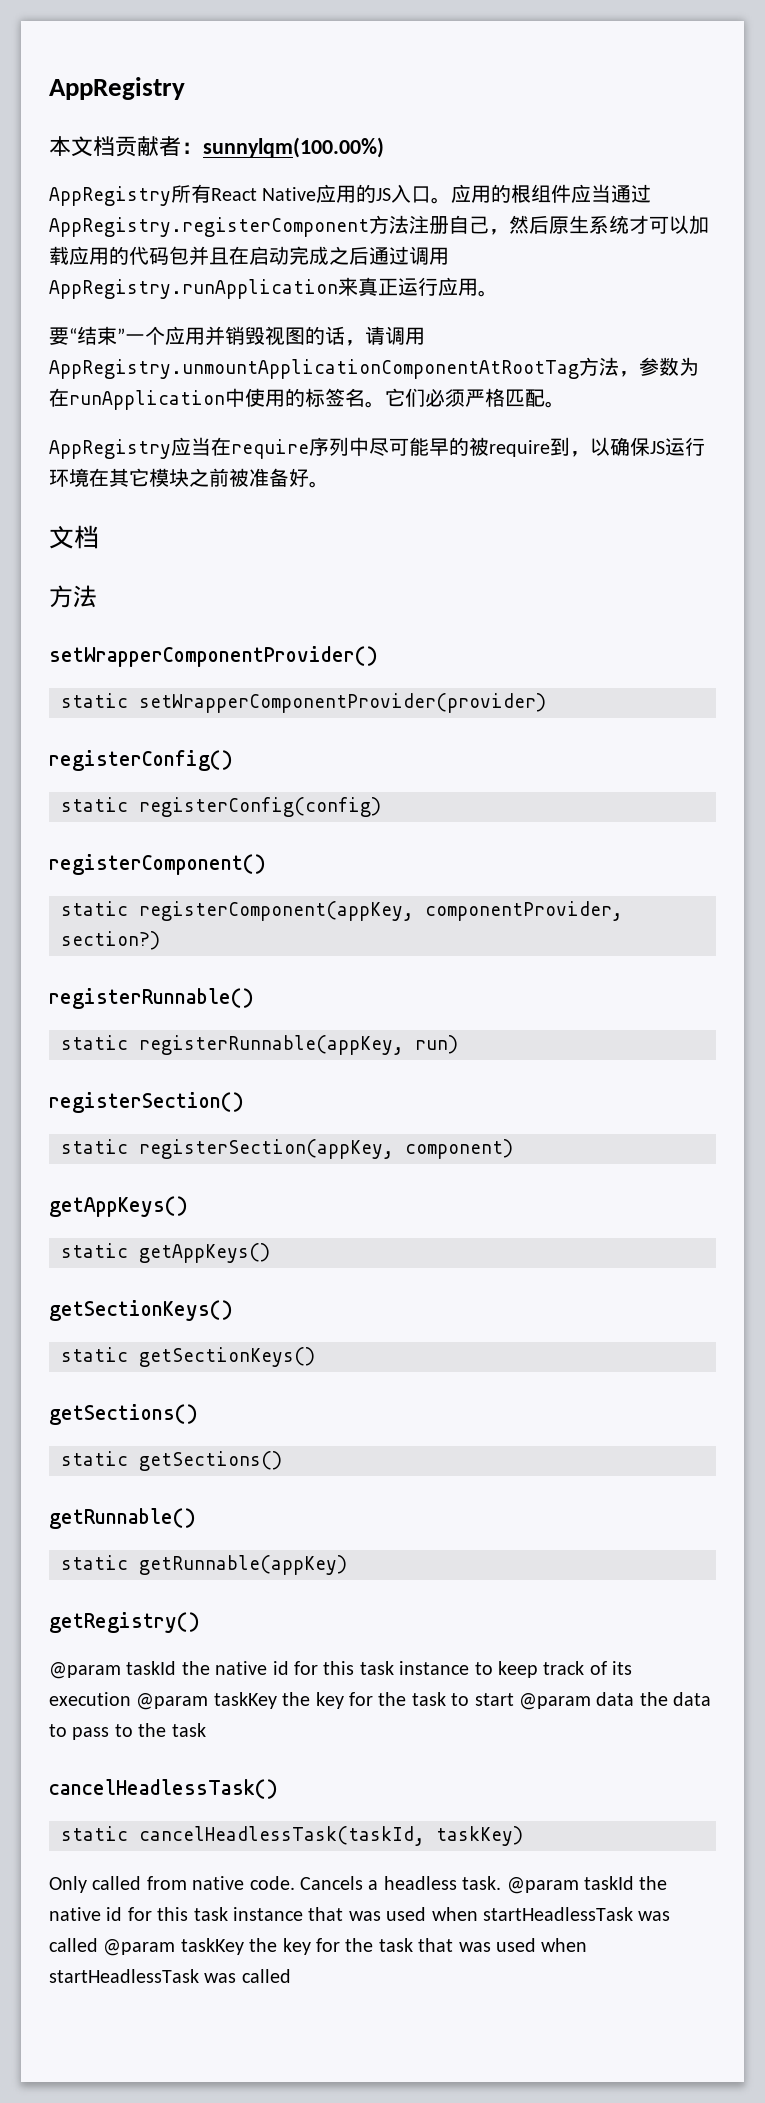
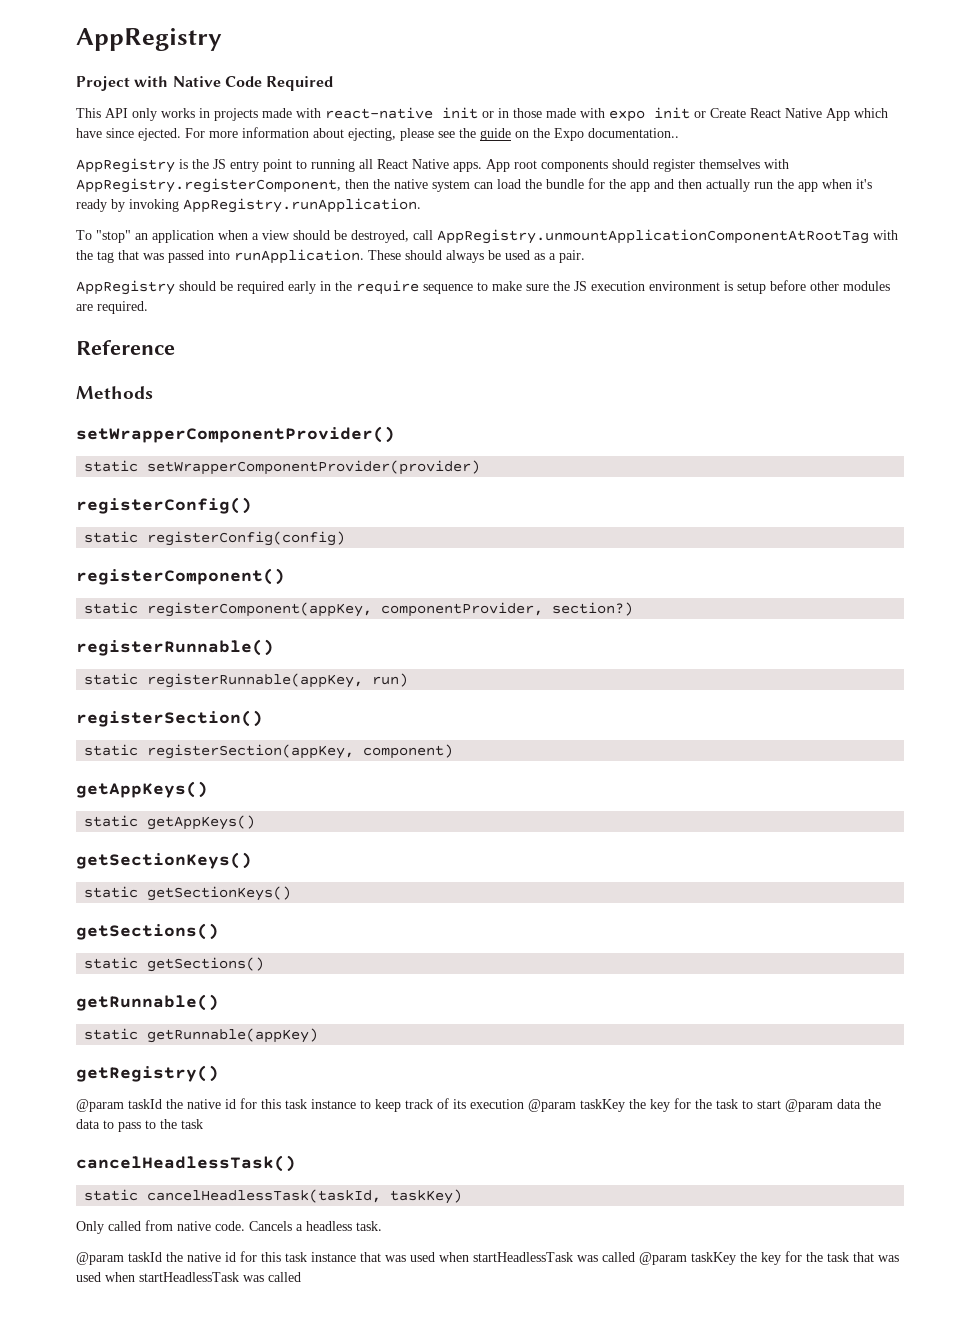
- 本文档贡献者：sunnylqm(100.00%)
- AppRegistry所有React Native应用的JS入口。应用的根组件应当通过AppRegistry.registerComponent方法注册自己，然后原生系统才可以加载应用的代码包并且在启动完成之后通过调用AppRegistry.runApplication来真正运行应用。
- 要“结束”一个应用并销毁视图的话，请调用AppRegistry.unmountApplicationComponentAtRootTag方法，参数为在runApplication中使用的标签名。它们必须严格匹配。
- AppRegistry应当在require序列中尽可能早的被require到，以确保JS运行环境在其它模块之前被准备好。
- 文档
- 方法
+ Project with Native Code Required
+ This API only works in projects made with react-native init or in those made with expo init or Create React Native App which have since ejected. For more information about ejecting, please see the guide on the Expo documentation..
+ AppRegistry is the JS entry point to running all React Native apps. App root components should register themselves with AppRegistry.registerComponent, then the native system can load the bundle for the app and then actually run the app when it's ready by invoking AppRegistry.runApplication.
+ To "stop" an application when a view should be destroyed, call AppRegistry.unmountApplicationComponentAtRootTag with the tag that was passed into runApplication. These should always be used as a pair.
+ AppRegistry should be required early in the require sequence to make sure the JS execution environment is setup before other modules are required.
+ Reference
+ Methods
- Cancels a headless task. @param taskId the native id for this task instance that was used when startHeadlessTask was called @param taskKey the key for the task that was used when startHeadlessTask was called
+ Cancels a headless task.
+ @param taskId the native id for this task instance that was used when startHeadlessTask was called @param taskKey the key for the task that was used when startHeadlessTask was called

